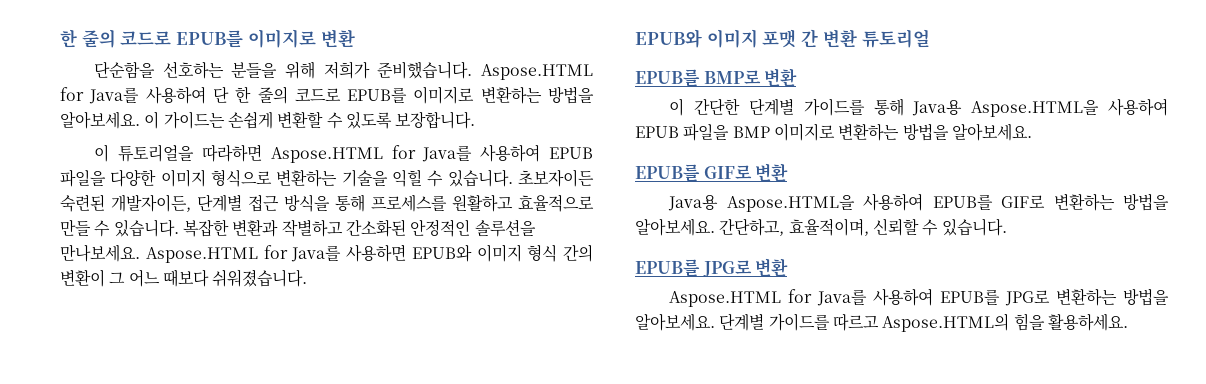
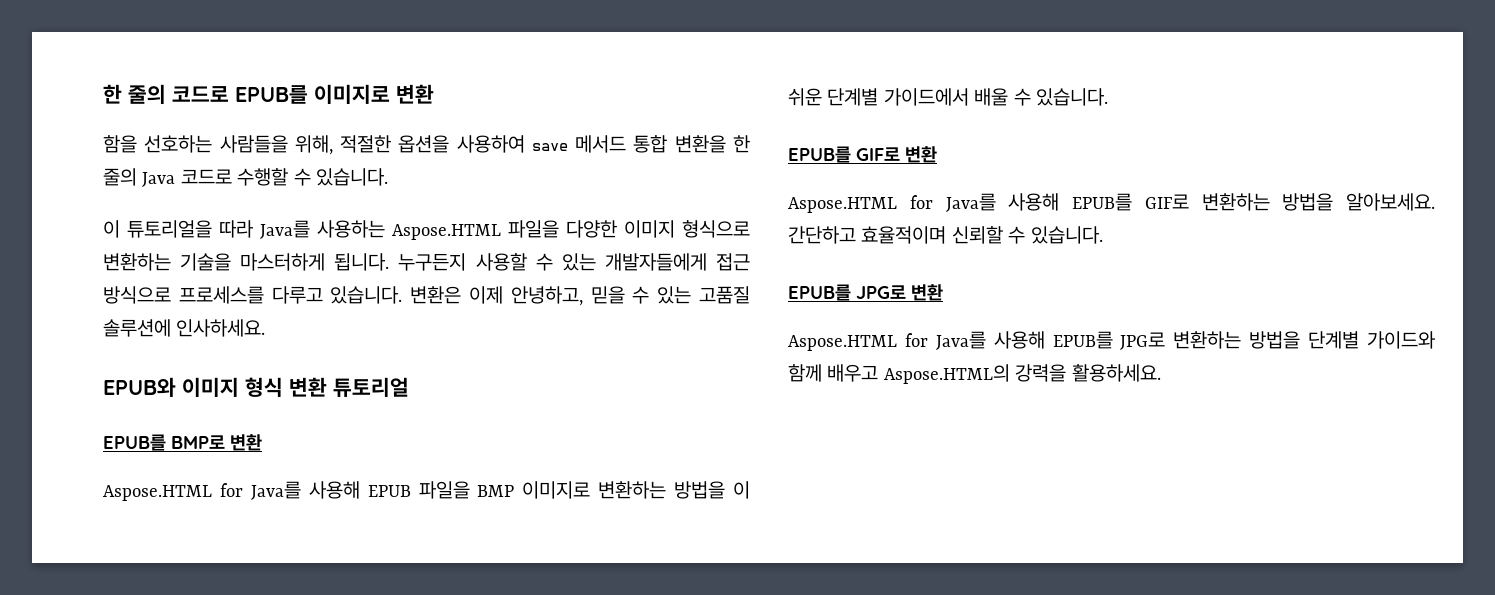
- 단순함을 선호하는 분들을 위해 저희가 준비했습니다. Aspose.HTML for Java를 사용하여 단 한 줄의 코드로 EPUB를 이미지로 변환하는 방법을 알아보세요. 이 가이드는 손쉽게 변환할 수 있도록 보장합니다.
- 이 튜토리얼을 따라하면 Aspose.HTML for Java를 사용하여 EPUB 파일을 다양한 이미지 형식으로 변환하는 기술을 익힐 수 있습니다. 초보자이든 숙련된 개발자이든, 단계별 접근 방식을 통해 프로세스를 원활하고 효율적으로 만들 수 있습니다. 복잡한 변환과 작별하고 간소화된 안정적인 솔루션을 만나보세요. Aspose.HTML for Java를 사용하면 EPUB와 이미지 형식 간의 변환이 그 어느 때보다 쉬워졌습니다.
- EPUB와 이미지 포맷 간 변환 튜토리얼
+ 함을 선호하는 사람들을 위해, 적절한 옵션을 사용하여 save 메서드 통합 변환을 한 줄의 Java 코드로 수행할 수 있습니다.
+ 이 튜토리얼을 따라 Java를 사용하는 Aspose.HTML 파일을 다양한 이미지 형식으로 변환하는 기술을 마스터하게 됩니다. 누구든지 사용할 수 있는 개발자들에게 접근 방식으로 프로세스를 다루고 있습니다. 변환은 이제 안녕하고, 믿을 수 있는 고품질 솔루션에 인사하세요.
+ EPUB와 이미지 형식 변환 튜토리얼
- 이 간단한 단계별 가이드를 통해 Java용 Aspose.HTML을 사용하여 EPUB 파일을 BMP 이미지로 변환하는 방법을 알아보세요.
+ Aspose.HTML for Java를 사용해 EPUB 파일을 BMP 이미지로 변환하는 방법을 이 쉬운 단계별 가이드에서 배울 수 있습니다.
- Java용 Aspose.HTML을 사용하여 EPUB를 GIF로 변환하는 방법을 알아보세요.
+ Aspose.HTML for Java를 사용해 EPUB를 GIF로 변환하는 방법을 알아보세요.
- 간단하고, 효율적이며, 신뢰할 수 있습니다.
+ 간단하고 효율적이며 신뢰할 수 있습니다.
- Aspose.HTML for Java를 사용하여 EPUB를 JPG로 변환하는 방법을 알아보세요. 단계별 가이드를 따르고 Aspose.HTML의 힘을 활용하세요.
+ Aspose.HTML for Java를 사용해 EPUB를 JPG로 변환하는 방법을 단계별 가이드와 함께 배우고 Aspose.HTML의 강력을 활용하세요.

